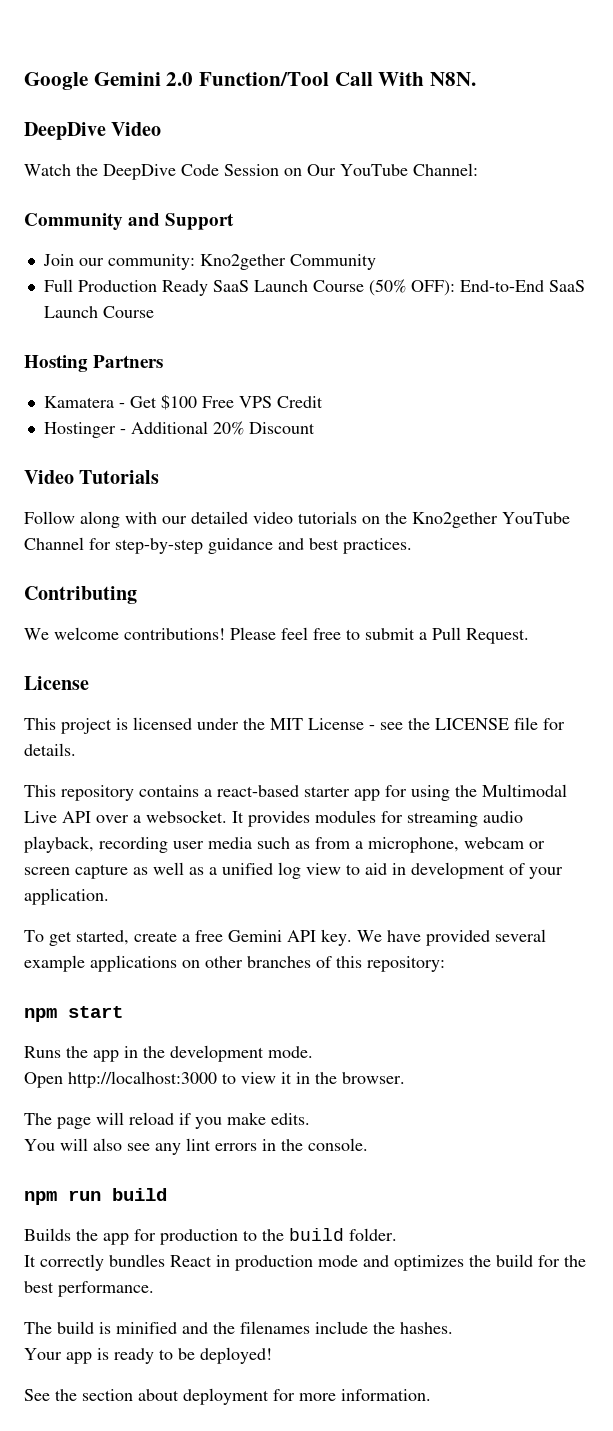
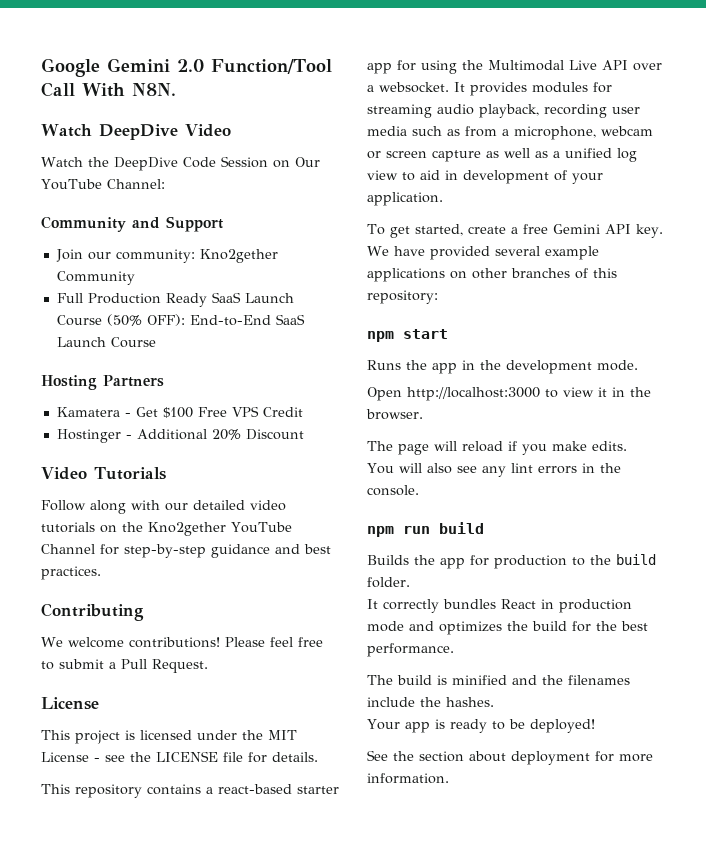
- DeepDive Video
+ Watch DeepDive Video

